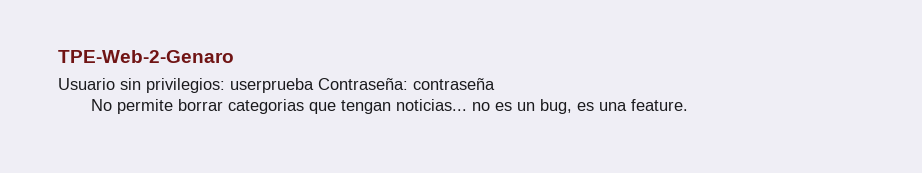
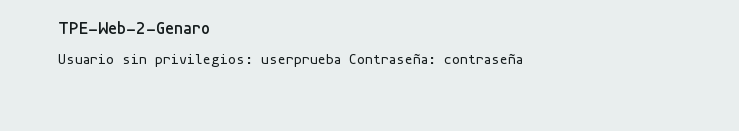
- No permite borrar categorias que tengan noticias... no es un bug, es una feature.

